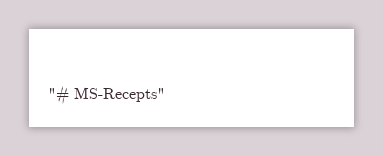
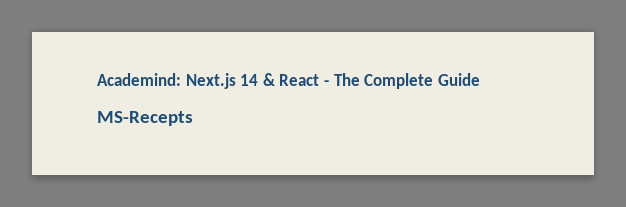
- "# MS-Recepts"
+ Academind: Next.js 14 & React - The Complete Guide
+ MS-Recepts

